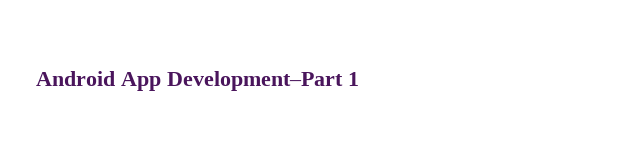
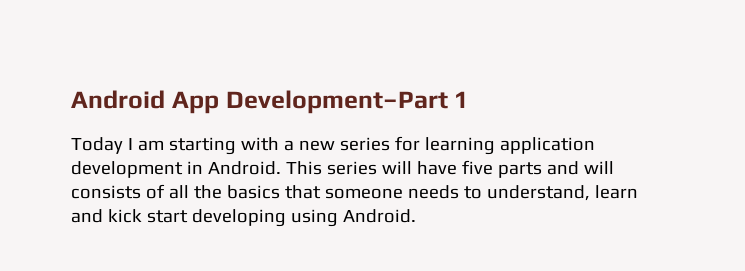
+ Today I am starting with a new series for learning application development in Android. This series will have five parts and will consists of all the basics that someone needs to understand, learn and kick start developing using Android.

